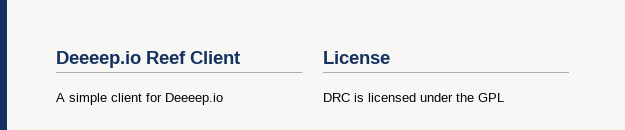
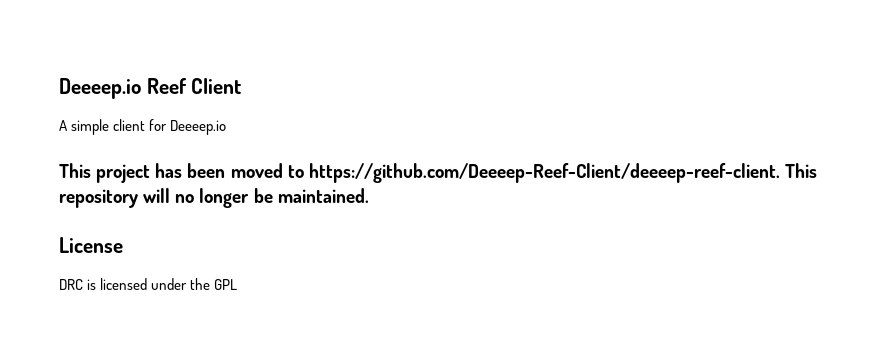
+ This project has been moved to https://github.com/Deeeep-Reef-Client/deeeep-reef-client. This repository will no longer be maintained.

